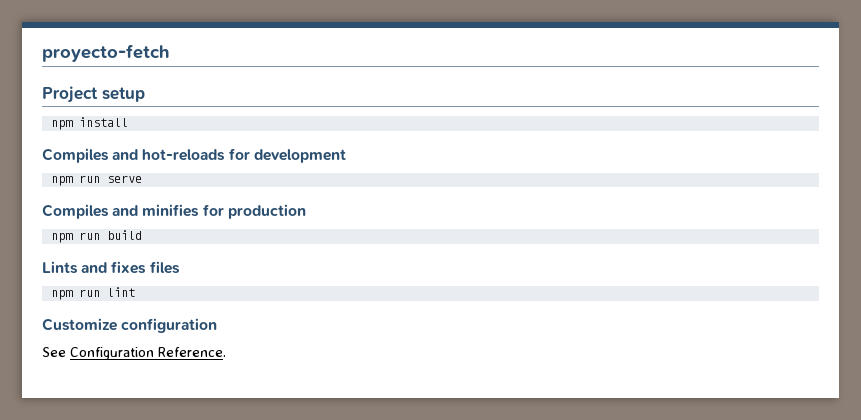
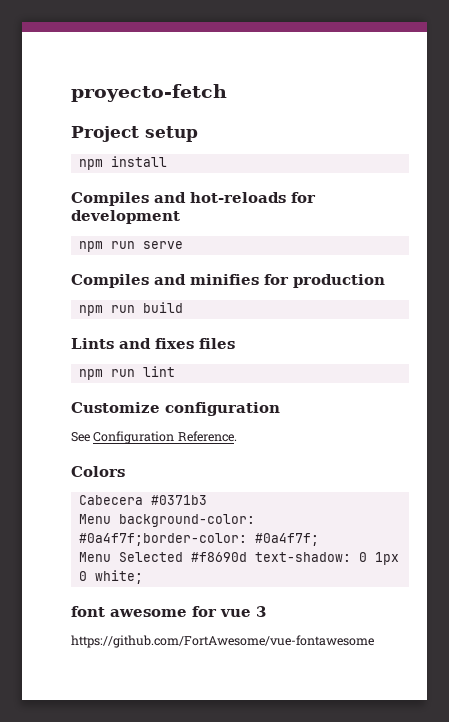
+ Colors
+ Cabecera #0371b3
+ Menu background-color: #0a4f7f;border-color: #0a4f7f;
+ Menu Selected #f8690d text-shadow: 0 1px 0 white;
+ font awesome for vue 3
+ https://github.com/FortAwesome/vue-fontawesome

